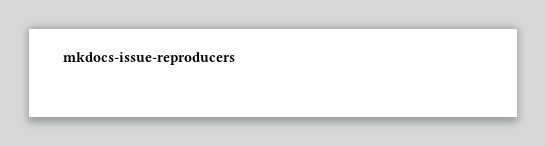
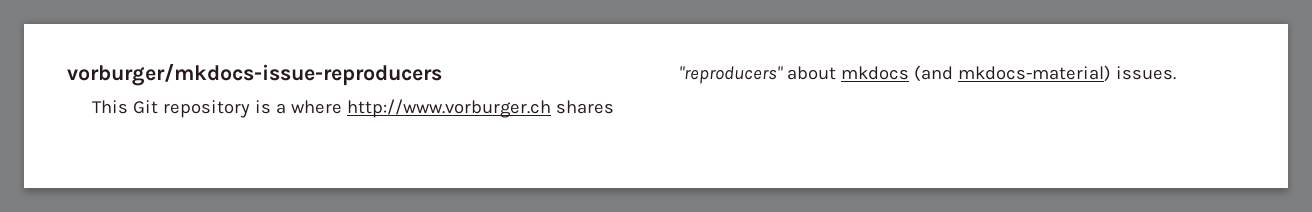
- mkdocs-issue-reproducers
+ vorburger/mkdocs-issue-reproducers
+ This Git repository is a where http://www.vorburger.ch shares "reproducers" about mkdocs (and mkdocs-material) issues.

